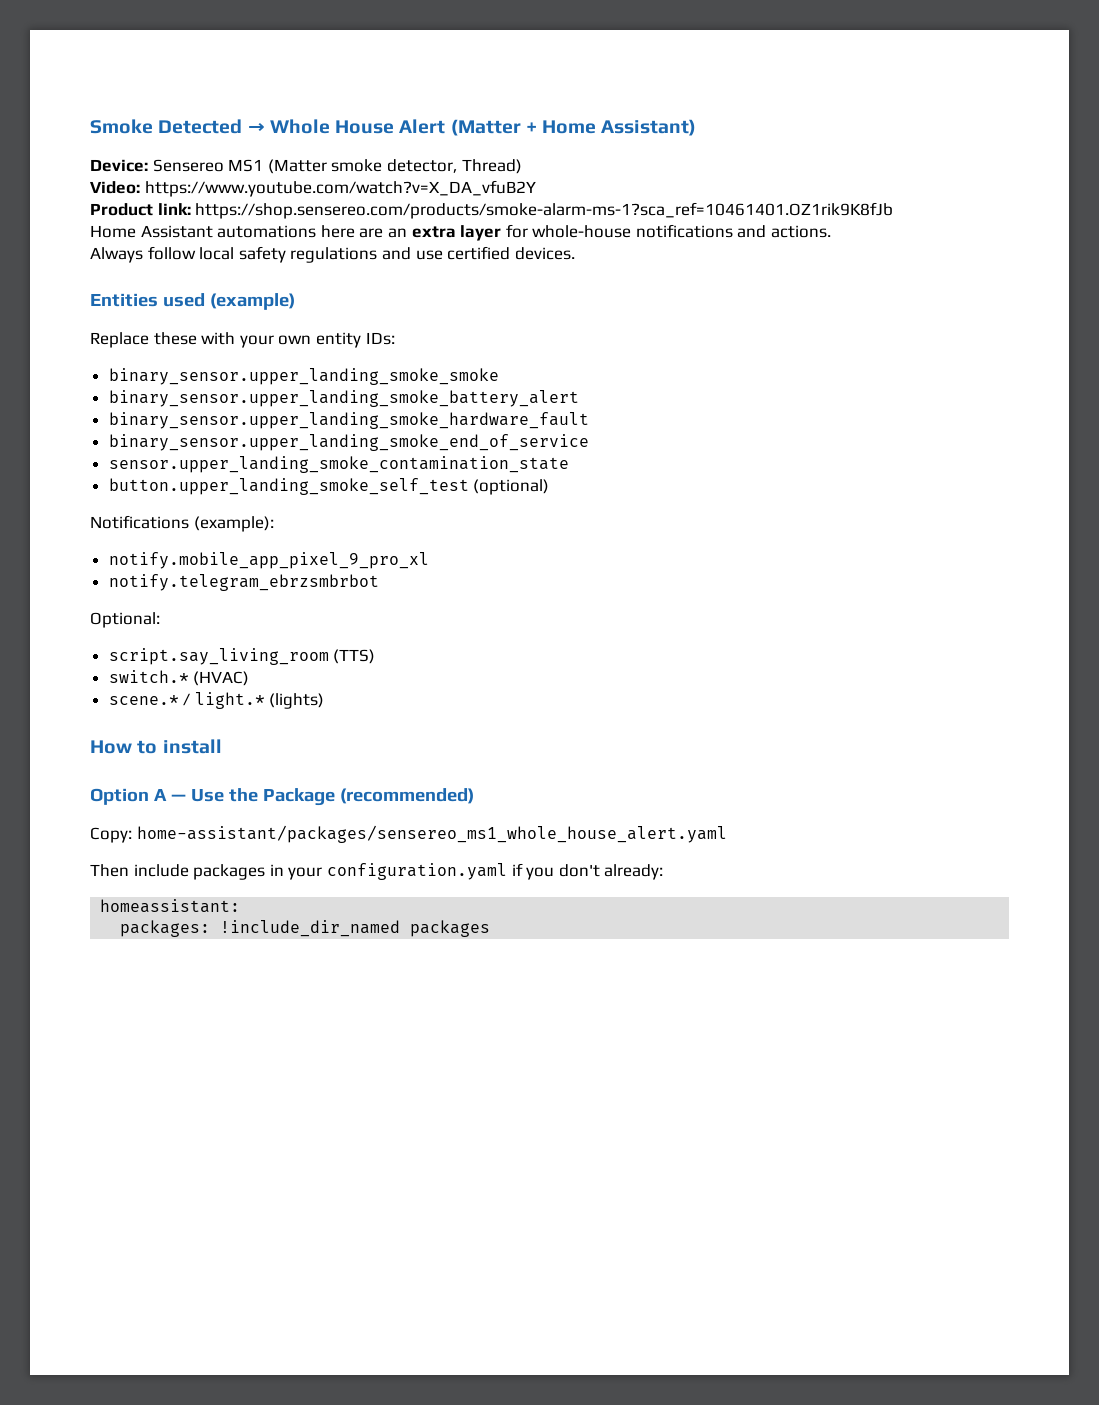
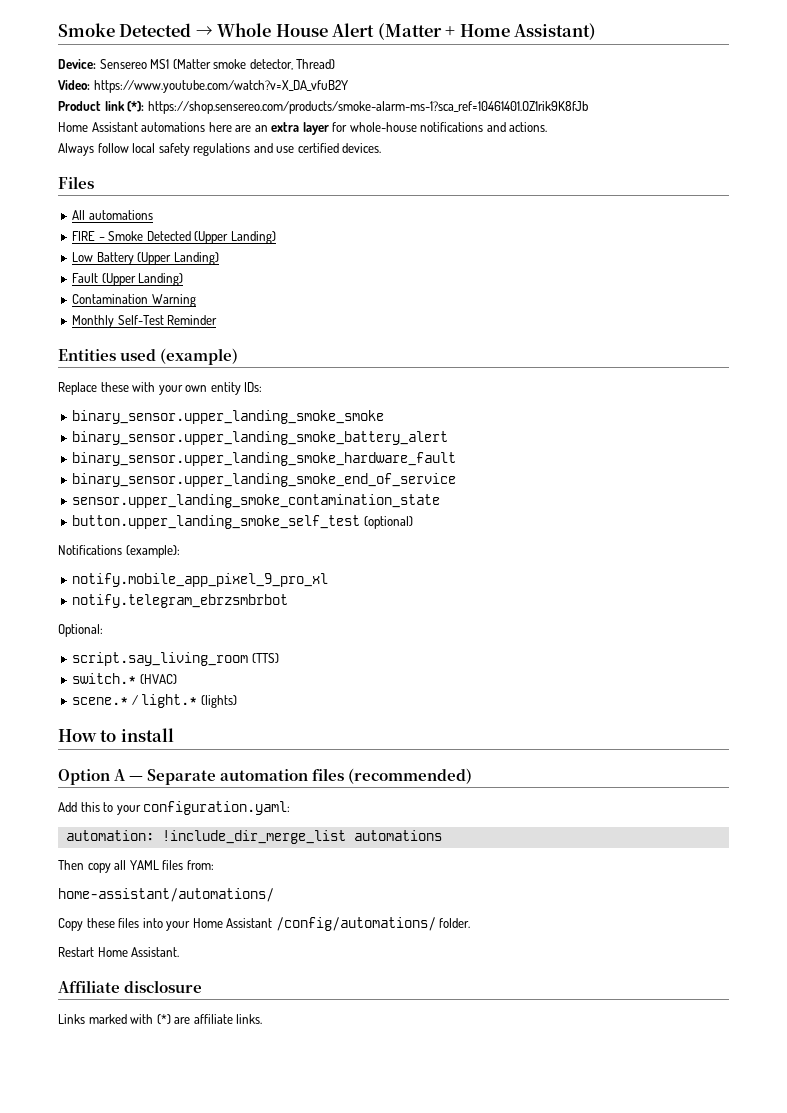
- Product link: https://shop.sensereo.com/products/smoke-alarm-ms-1?sca_ref=10461401.OZ1rik9K8fJb
+ Product link (*): https://shop.sensereo.com/products/smoke-alarm-ms-1?sca_ref=10461401.OZ1rik9K8fJb
+ Files
+ All automations
+ FIRE – Smoke Detected (Upper Landing)
+ Low Battery (Upper Landing)
+ Fault (Upper Landing)
+ Contamination Warning
+ Monthly Self-Test Reminder
- Option A — Use the Package (recommended)
- Copy: home-assistant/packages/sensereo_ms1_whole_house_alert.yaml
- Then include packages in your configuration.yaml if you don't already:
- homeassistant:
- packages: !include_dir_named packages
+ Option A — Separate automation files (recommended)
+ Add this to your configuration.yaml:
+ automation: !include_dir_merge_list automations
+ Then copy all YAML files from:
+ home-assistant/automations/
+ Copy these files into your Home Assistant /config/automations/ folder.
+ Restart Home Assistant.
+ Affiliate disclosure
+ Links marked with (*) are affiliate links.

